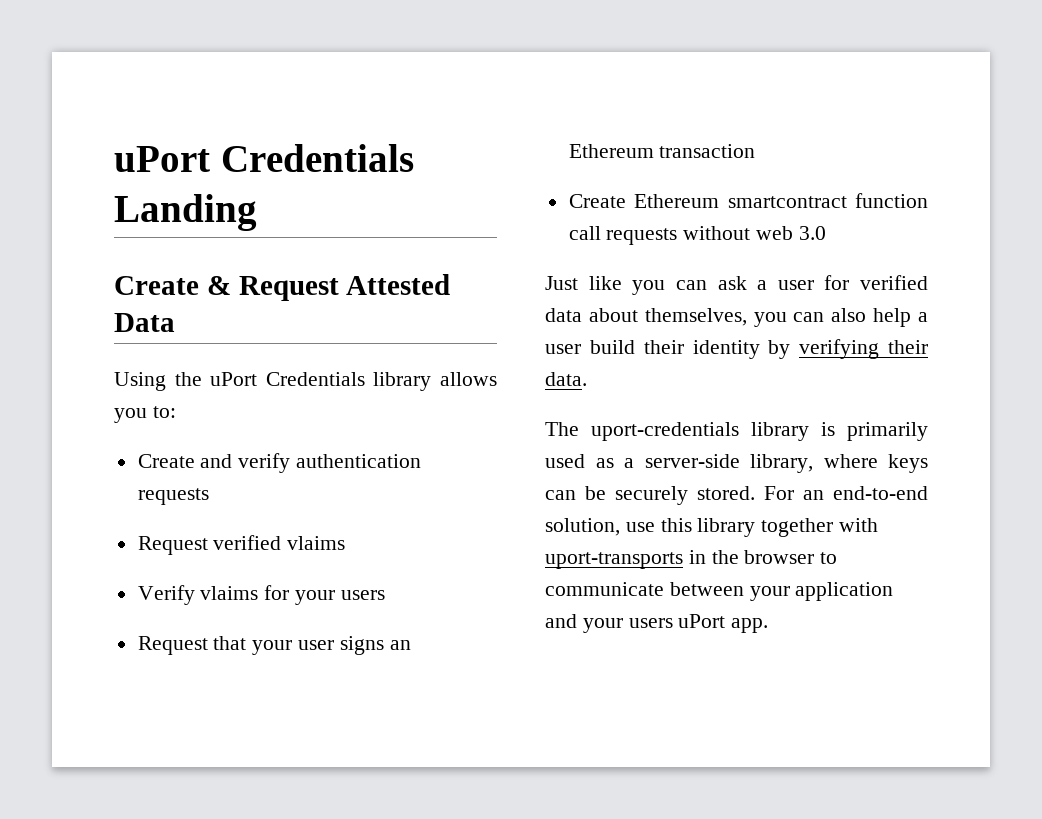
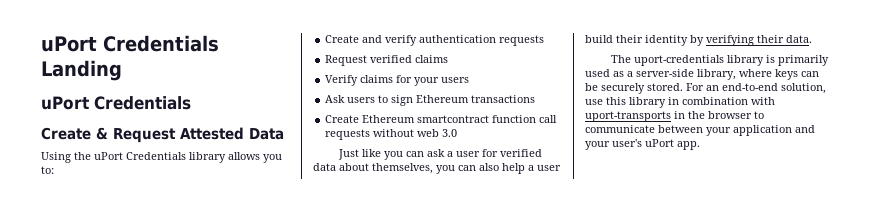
  uPort Credentials Landing
+ uPort Credentials
- Request verified vlaims
+ Request verified claims
- Verify vlaims for your users
+ Verify claims for your users
- Request that your user signs an Ethereum transaction
+ Ask users to sign Ethereum transactions
- For an end-to-end solution, use this library together with uport-transports in the browser to communicate between your application and your users uPort app.
+ For an end-to-end solution, use this library in combination with uport-transports in the browser to communicate between your application and your user's uPort app.

